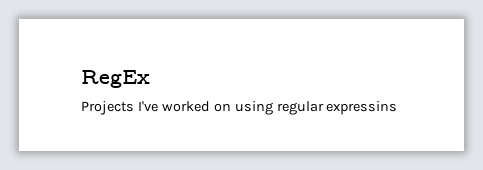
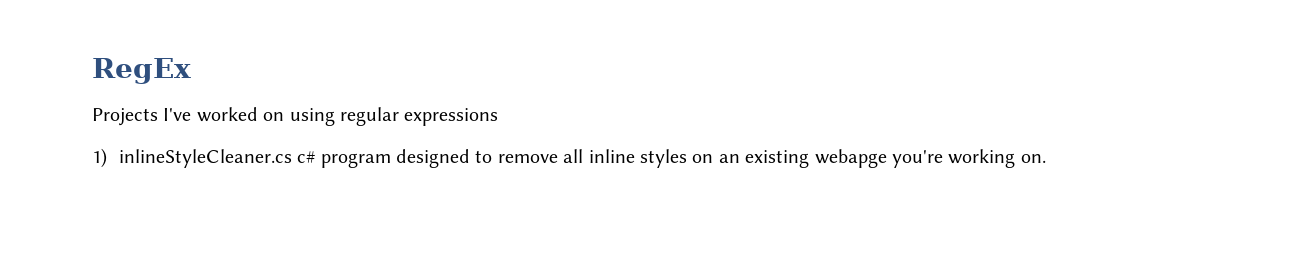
- Projects I've worked on using regular expressins
+ Projects I've worked on using regular expressions
+ 1) inlineStyleCleaner.cs c# program designed to remove all inline styles on an existing webapge you're working on.

